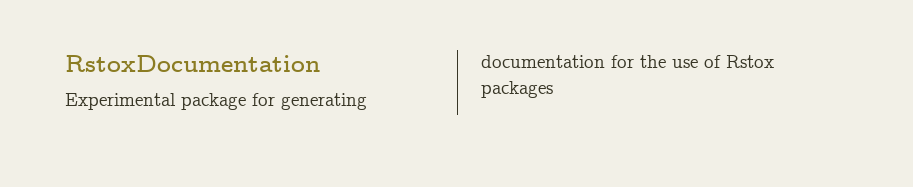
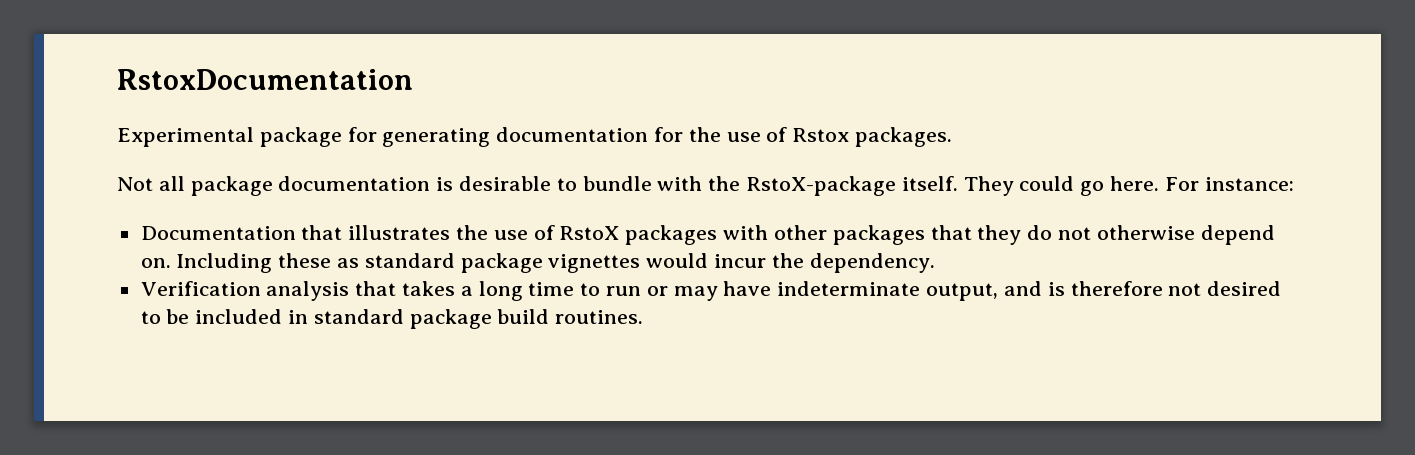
- Experimental package for generating documentation for the use of Rstox packages
+ Experimental package for generating documentation for the use of Rstox packages.
+ Not all package documentation is desirable to bundle with the RstoX-package itself. They could go here. For instance:
+ Documentation that illustrates the use of RstoX packages with other packages that they do not otherwise depend on. Including these as standard package vignettes would incur the dependency.
+ Verification analysis that takes a long time to run or may have indeterminate output, and is therefore not desired to be included in standard package build routines.

